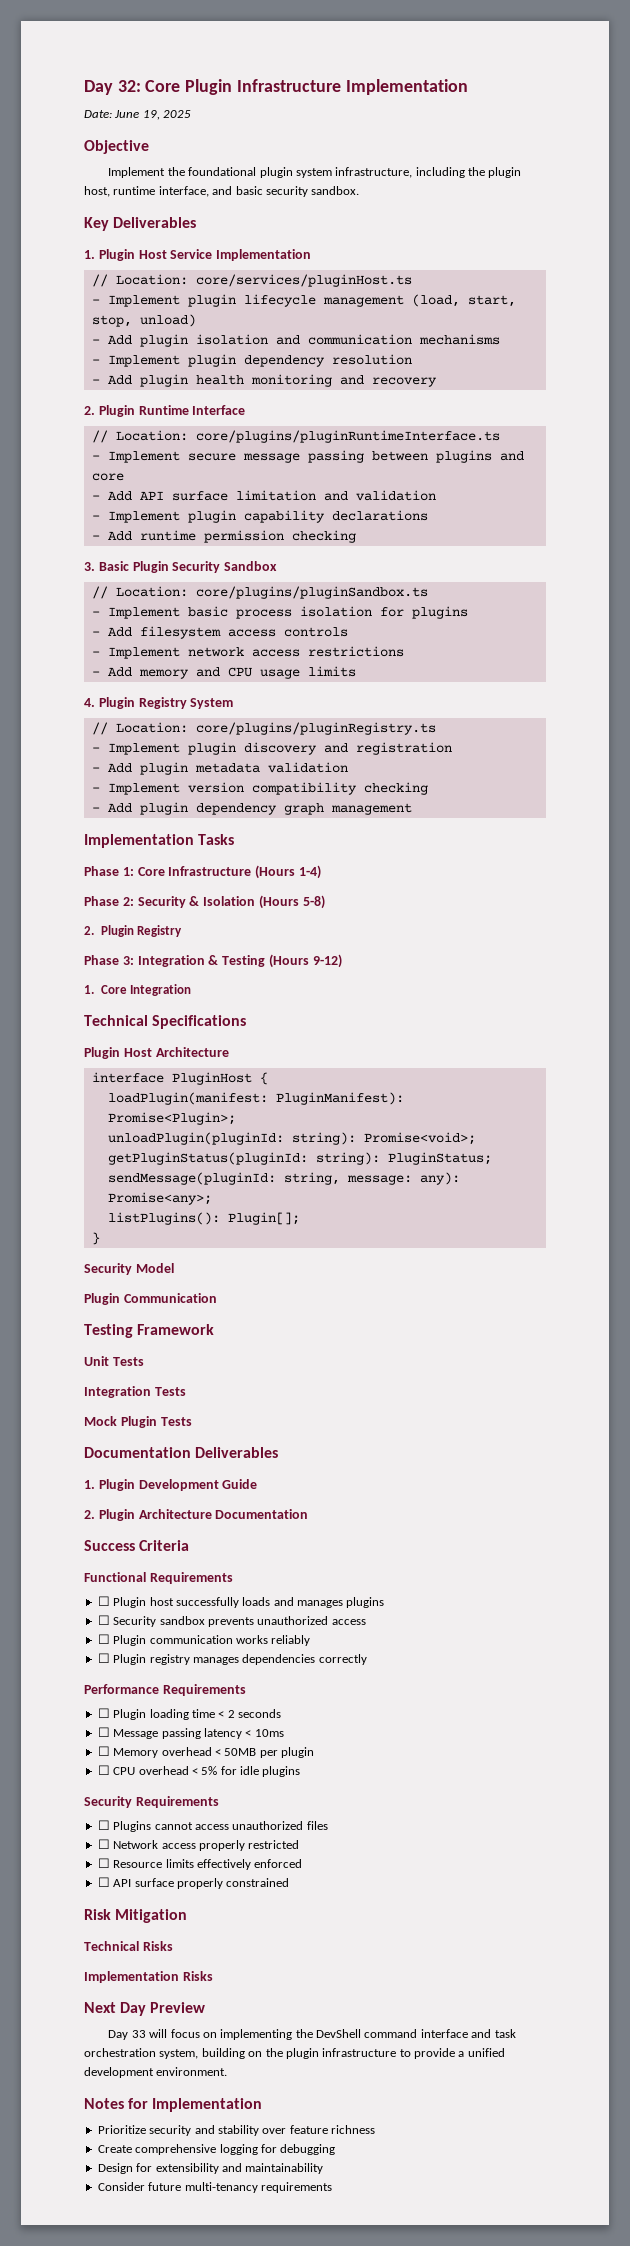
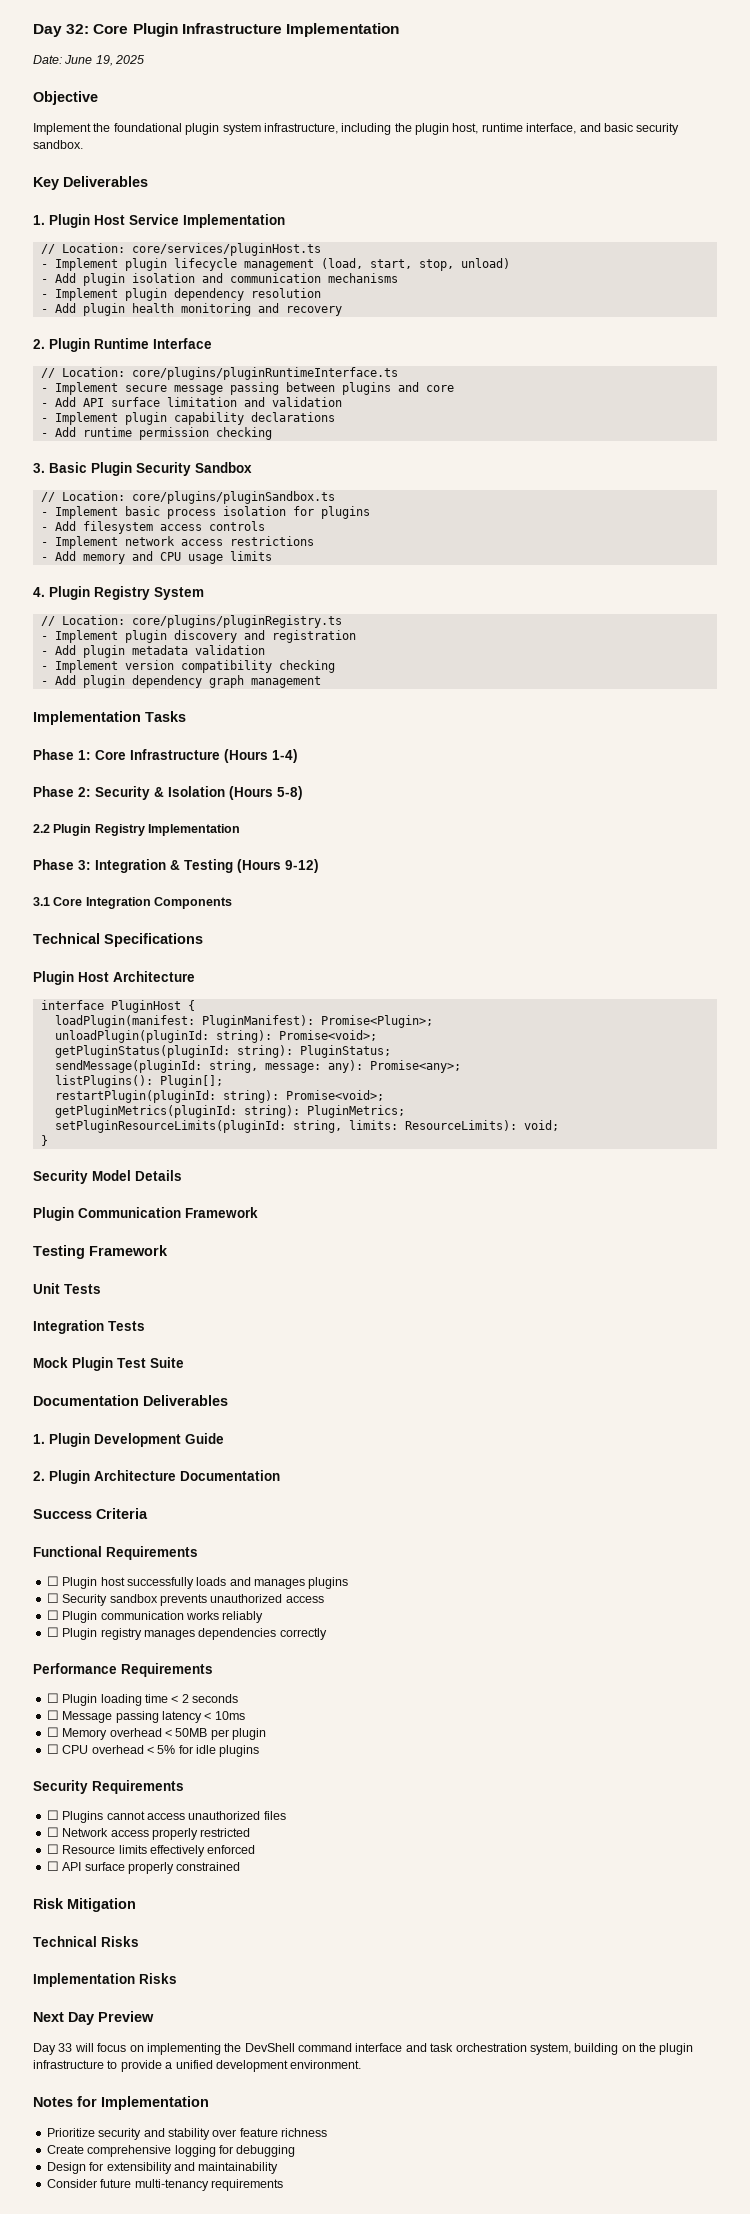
- 2. Plugin Registry
+ 2.2 Plugin Registry Implementation
- 1. Core Integration
+ 3.1 Core Integration Components
+ restartPlugin(pluginId: string): Promise<void>;
+ getPluginMetrics(pluginId: string): PluginMetrics;
+ setPluginResourceLimits(pluginId: string, limits: ResourceLimits): void;
- Security Model
+ Security Model Details
- Plugin Communication
+ Plugin Communication Framework
- Mock Plugin Tests
+ Mock Plugin Test Suite

